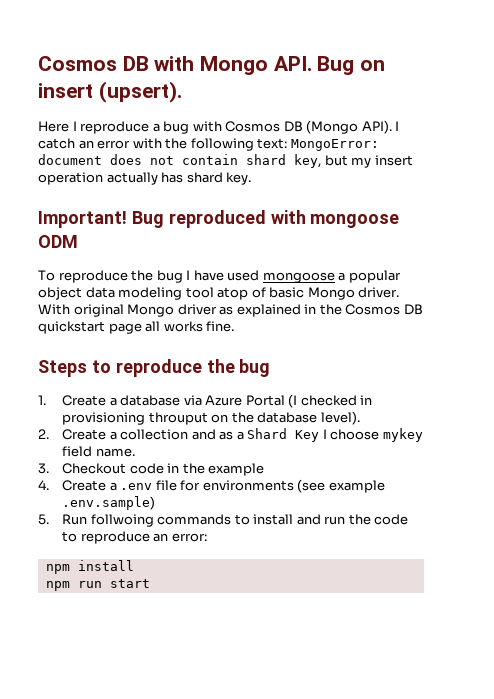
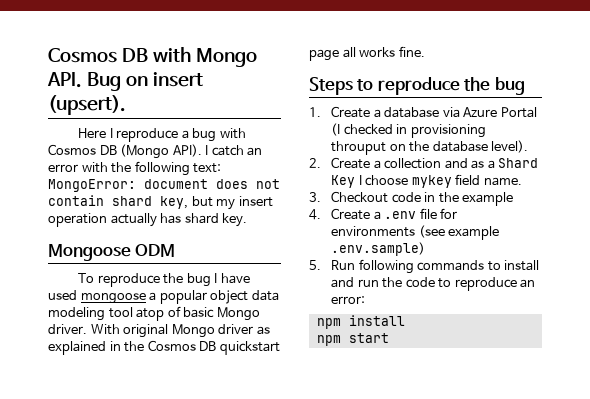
- Important! Bug reproduced with mongoose ODM
+ Mongoose ODM
- 5. Run follwoing commands to install and run the code to reproduce an error:
+ 5. Run following commands to install and run the code to reproduce an error:
- npm run start
+ npm start

